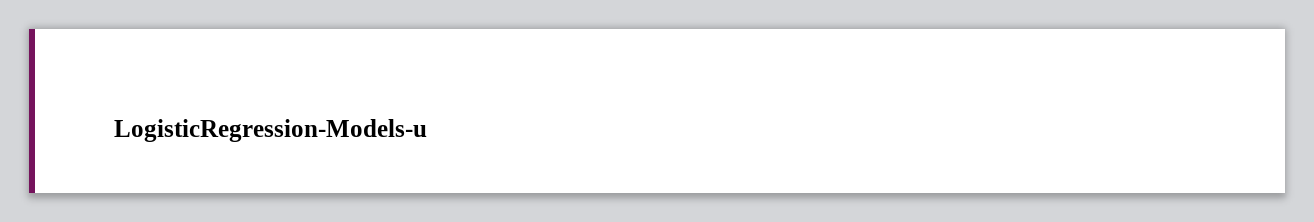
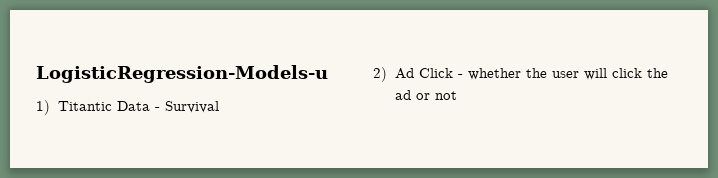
+ 1) Titantic Data - Survival
+ 2) Ad Click - whether the user will click the ad or not

